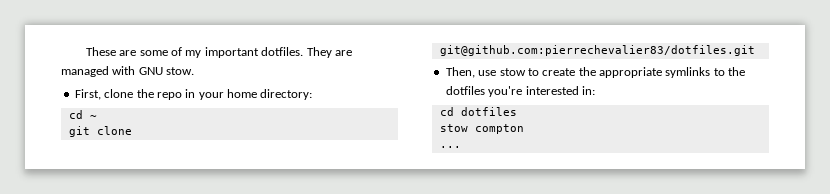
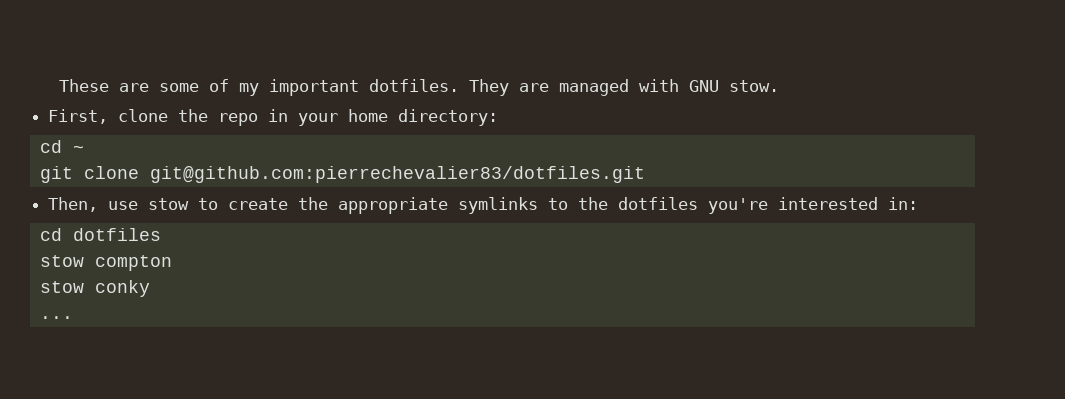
+ stow conky

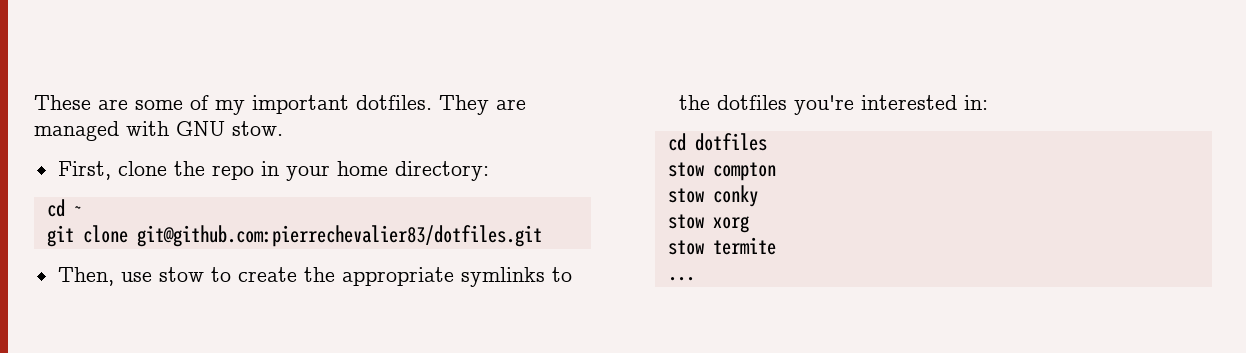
+ stow xorg
+ stow termite

